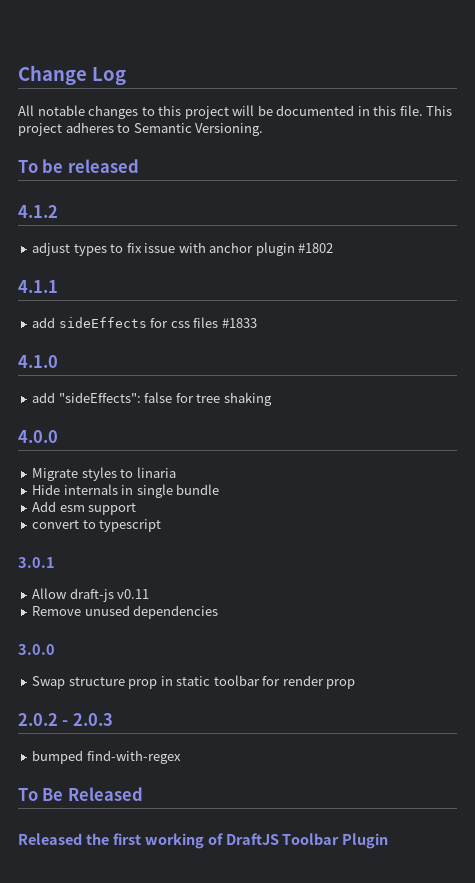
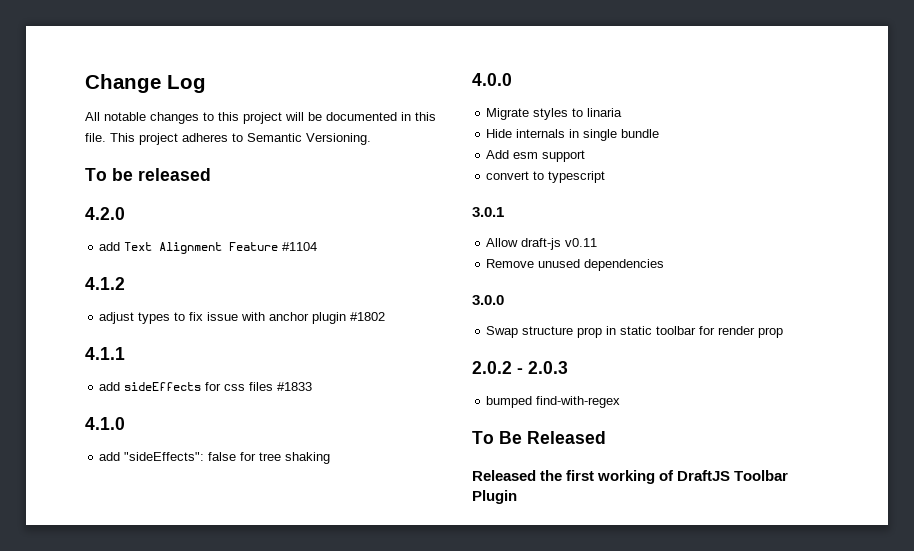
+ 4.2.0
+ add Text Alignment Feature #1104

